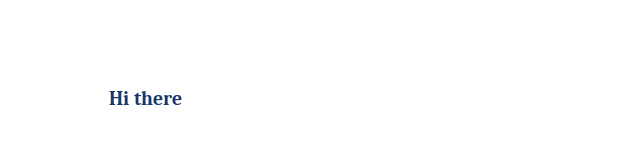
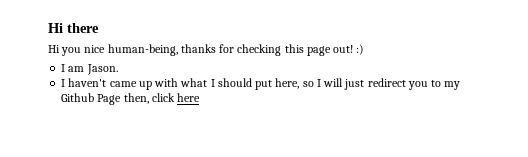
+ Hi you nice human-being, thanks for checking this page out! :)
+ I am Jason.
+ I haven't came up with what I should put here, so I will just redirect you to my Github Page then, click here

